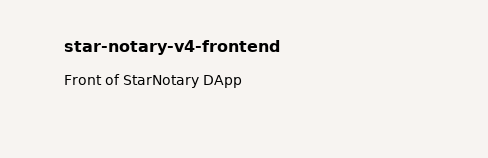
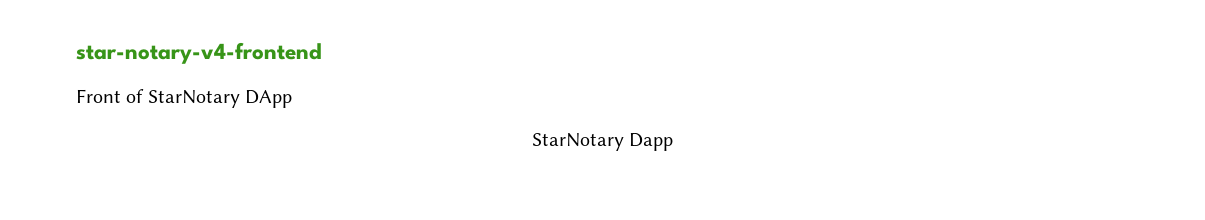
+ StarNotary Dapp

